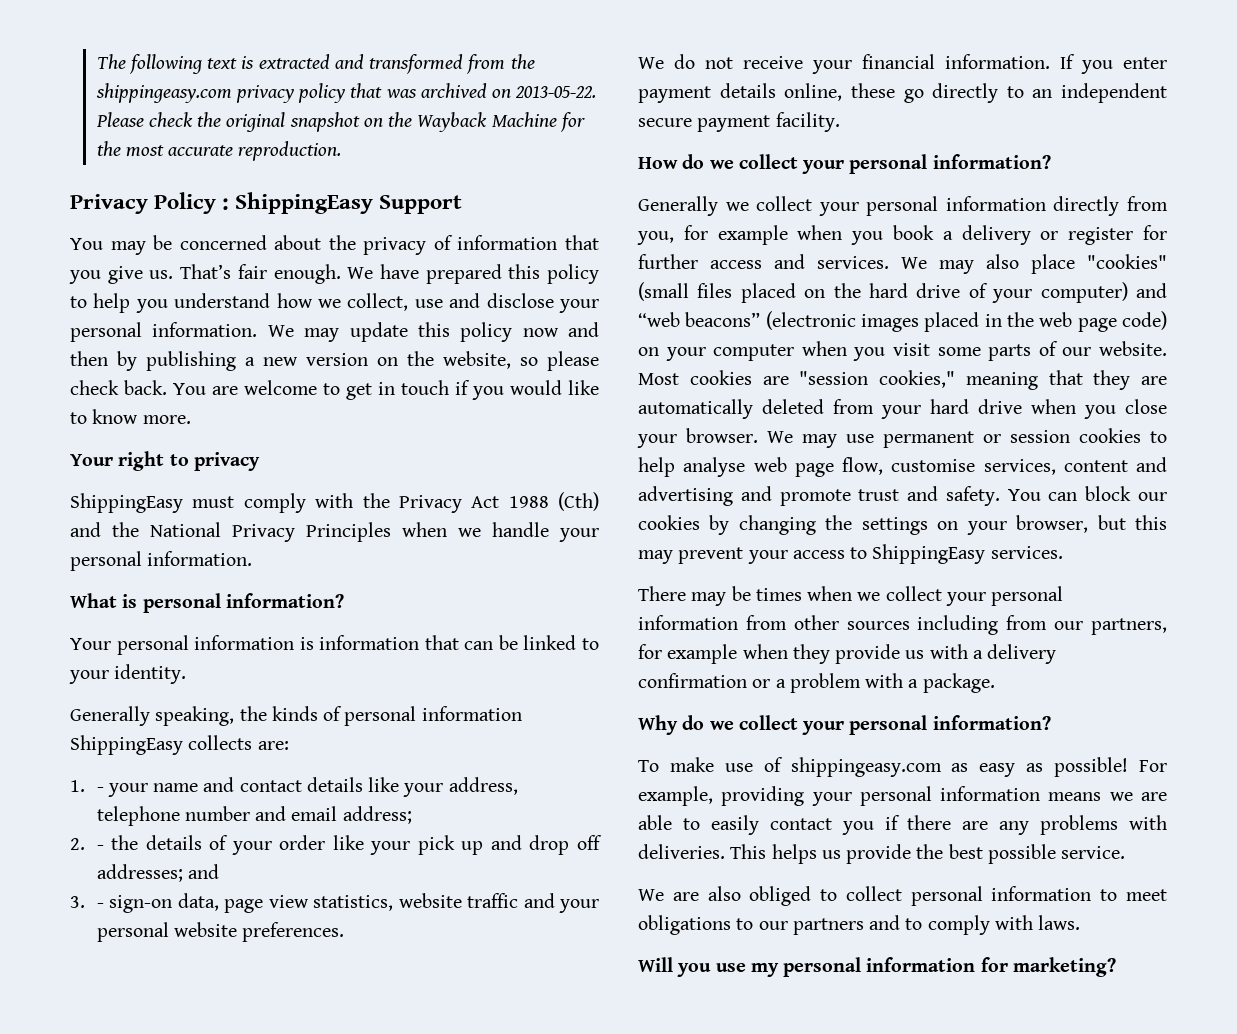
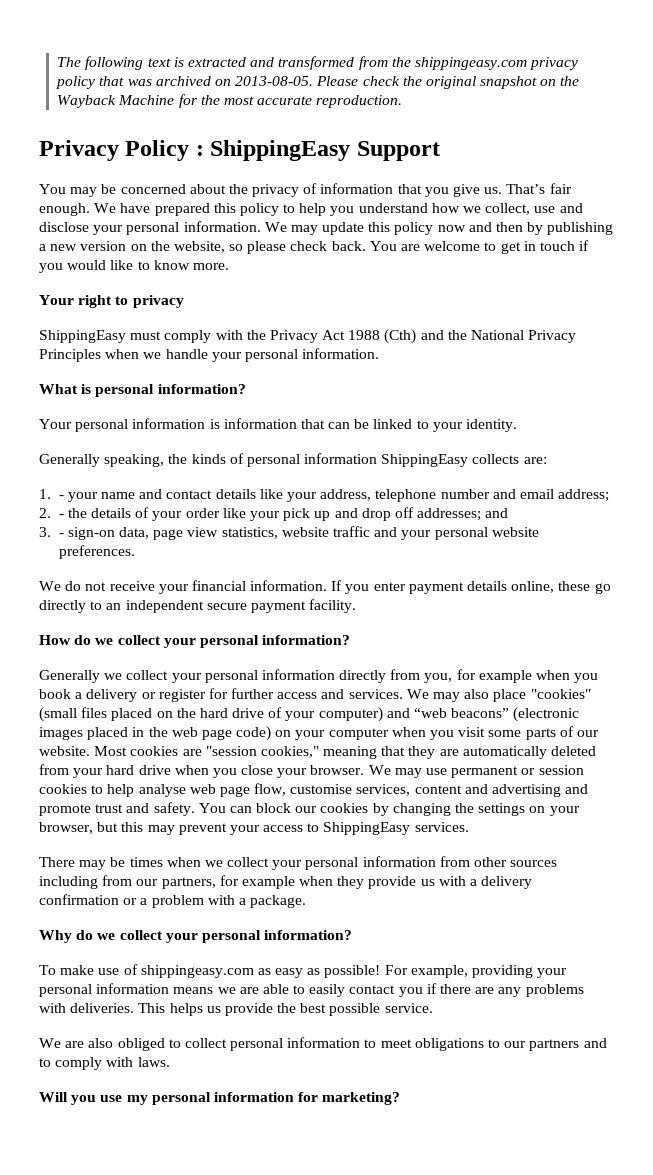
- The following text is extracted and transformed from the shippingeasy.com privacy policy that was archived on 2013-05-22.
+ The following text is extracted and transformed from the shippingeasy.com privacy policy that was archived on 2013-08-05.

